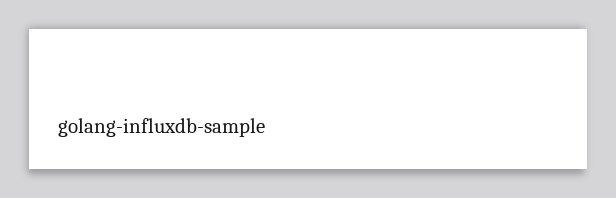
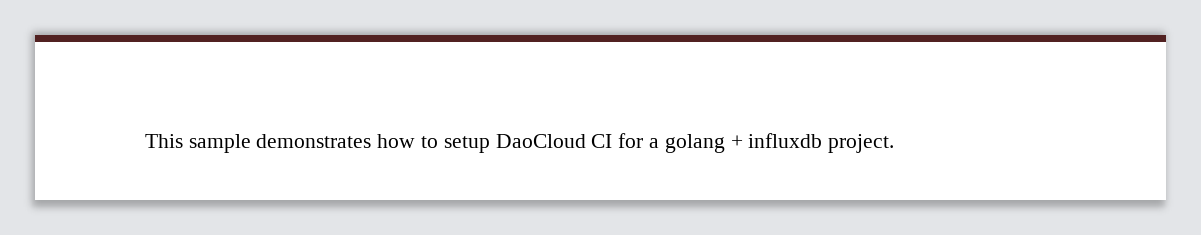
- golang-influxdb-sample
+ This sample demonstrates how to setup DaoCloud CI for a golang + influxdb project.

